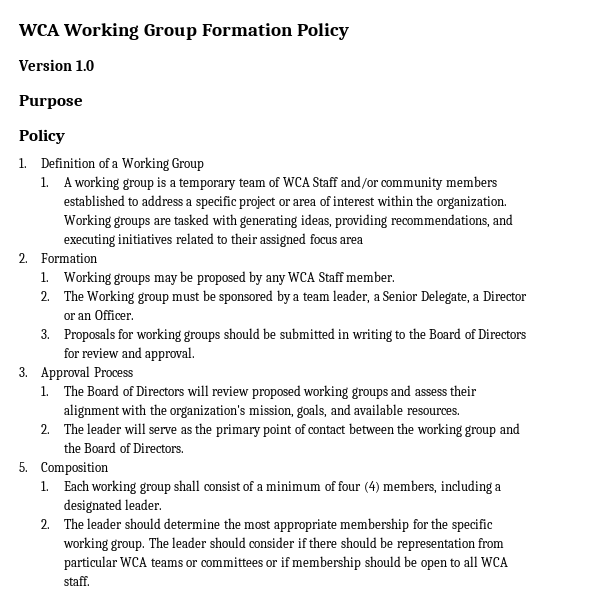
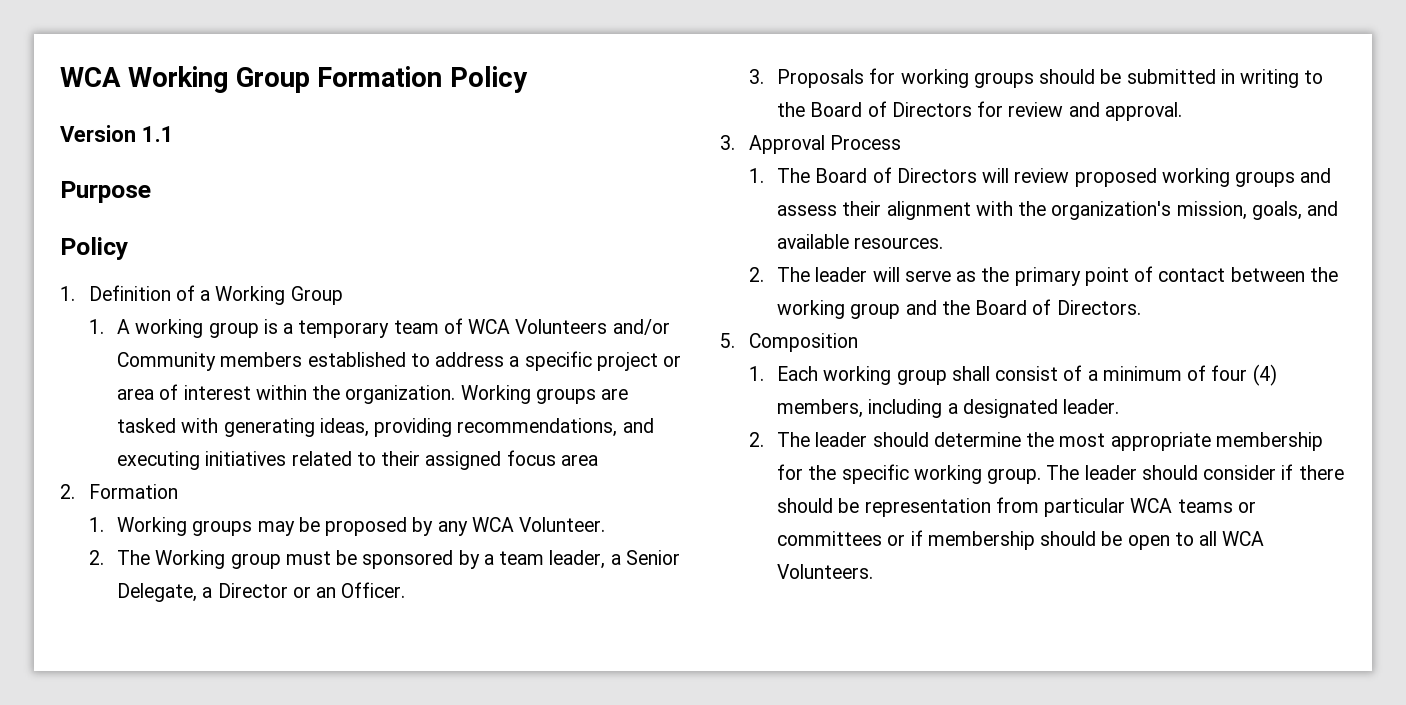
- Version 1.0
+ Version 1.1
- 1. A working group is a temporary team of WCA Staff and/or community members established to address a specific project or area of interest within the organization.
+ 1. A working group is a temporary team of WCA Volunteers and/or Community members established to address a specific project or area of interest within the organization.
- 1. Working groups may be proposed by any WCA Staff member.
+ 1. Working groups may be proposed by any WCA Volunteer.
- The leader should consider if there should be representation from particular WCA teams or committees or if membership should be open to all WCA staff.
+ The leader should consider if there should be representation from particular WCA teams or committees or if membership should be open to all WCA Volunteers.

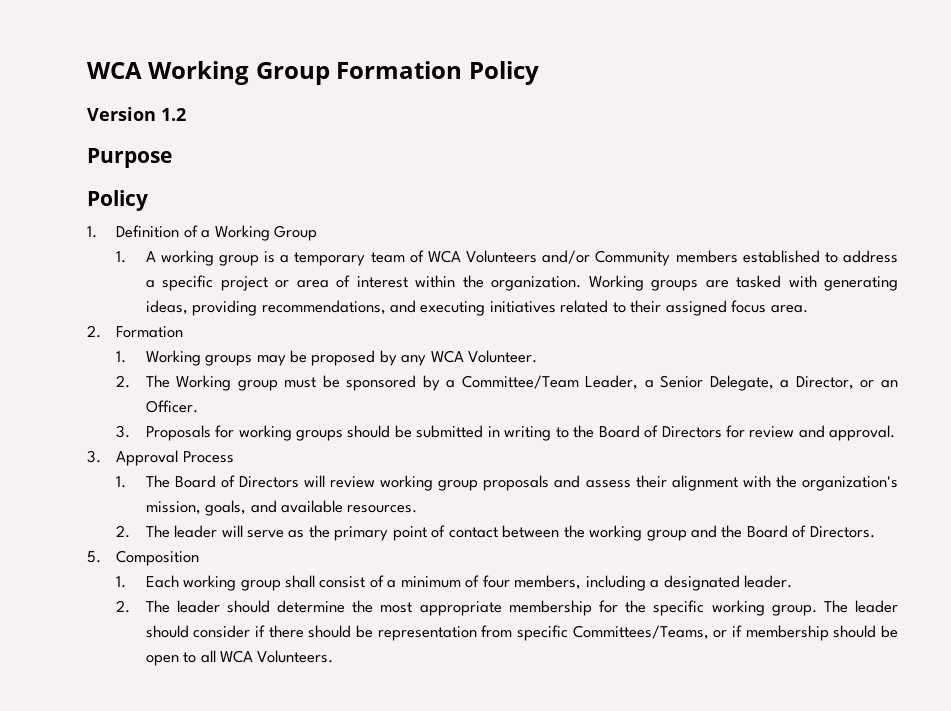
- Version 1.1
+ Version 1.2
- Working groups are tasked with generating ideas, providing recommendations, and executing initiatives related to their assigned focus area
+ Working groups are tasked with generating ideas, providing recommendations, and executing initiatives related to their assigned focus area.
- 2. The Working group must be sponsored by a team leader, a Senior Delegate, a Director or an Officer.
+ 2. The Working group must be sponsored by a Committee/Team Leader, a Senior Delegate, a Director, or an Officer.
- 1. The Board of Directors will review proposed working groups and assess their alignment with the organization's mission, goals, and available resources.
+ 1. The Board of Directors will review working group proposals and assess their alignment with the organization's mission, goals, and available resources.
- 1. Each working group shall consist of a minimum of four (4) members, including a designated leader.
+ 1. Each working group shall consist of a minimum of four members, including a designated leader.
- The leader should consider if there should be representation from particular WCA teams or committees or if membership should be open to all WCA Volunteers.
+ The leader should consider if there should be representation from specific Committees/Teams, or if membership should be open to all WCA Volunteers.

